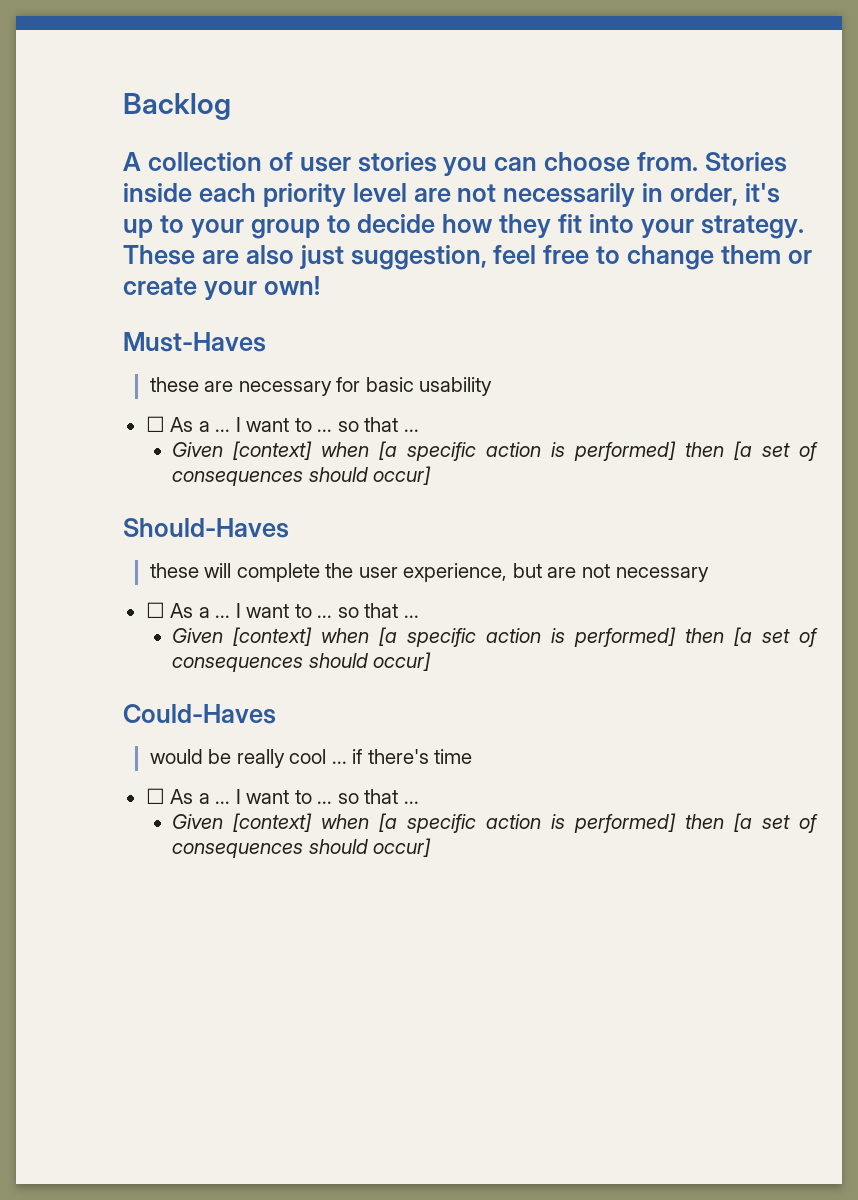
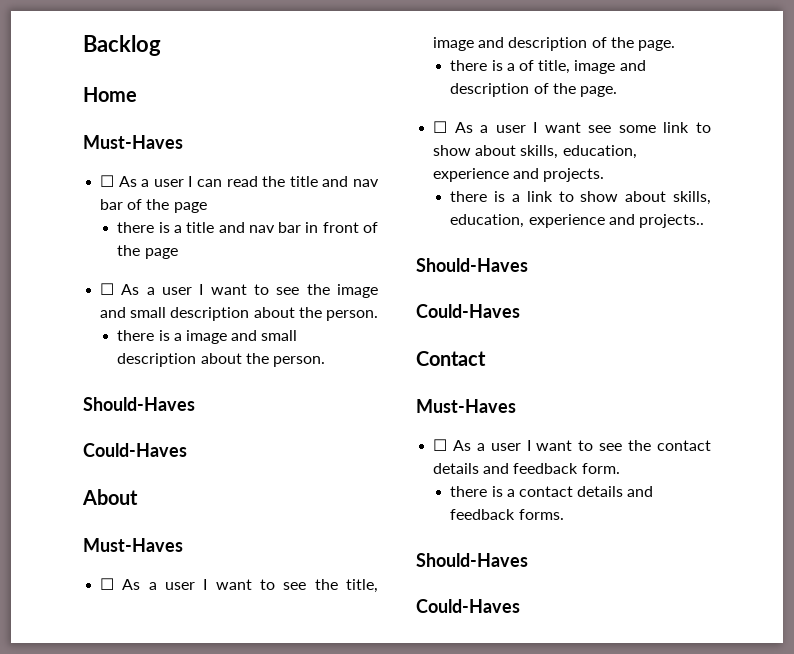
- A collection of user stories you can choose from. Stories inside each priority level are not necessarily in order, it's up to your group to decide how they fit into your strategy. These are also just suggestion, feel free to change them or create your own!
+ Home
  Must-Haves
- these are necessary for basic usability
- ☐ As a ... I want to ... so that ...
- Given [context] when [a specific action is performed] then [a set of consequences should occur]
+ ☐ As a user I can read the title and nav bar of the page
+ there is a title and nav bar in front of the page
+ ☐ As a user I want to see the image and small description about the person.
+ there is a image and small description about the person.
  Should-Haves
- these will complete the user experience, but are not necessary
- ☐ As a ... I want to ... so that ...
- Given [context] when [a specific action is performed] then [a set of consequences should occur]
  Could-Haves
- would be really cool ... if there's time
- ☐ As a ... I want to ... so that ...
- Given [context] when [a specific action is performed] then [a set of consequences should occur]
+ About
+ Must-Haves
+ ☐ As a user I want to see the title, image and description of the page.
+ there is a of title, image and description of the page.
+ ☐ As a user I want see some link to show about skills, education, experience and projects.
+ there is a link to show about skills, education, experience and projects..
+ Should-Haves
+ Could-Haves
+ Contact
+ Must-Haves
+ ☐ As a user I want to see the contact details and feedback form.
+ there is a contact details and feedback forms.
+ Should-Haves
+ Could-Haves

